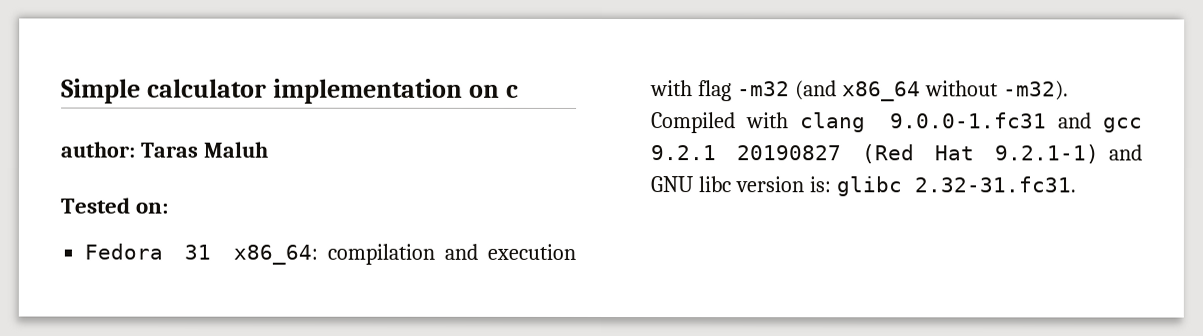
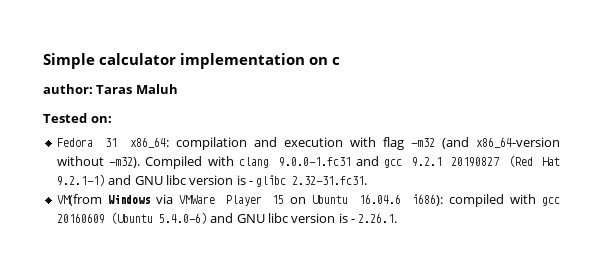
- Fedora 31 x86_64: compilation and execution with flag -m32 (and x86_64 without -m32).
+ Fedora 31 x86_64: compilation and execution with flag -m32 (and x86_64-version without -m32).
- Compiled with clang 9.0.0-1.fc31 and gcc 9.2.1 20190827 (Red Hat 9.2.1-1) and GNU libc version is: glibc 2.32-31.fc31.
+ Compiled with clang 9.0.0-1.fc31 and gcc 9.2.1 20190827 (Red Hat 9.2.1-1) and GNU libc version is - glibc 2.32-31.fc31.
+ VM(from Windows via VMWare Player 15 on Ubuntu 16.04.6 i686): compiled with gcc 20160609 (Ubuntu 5.4.0-6) and GNU libc version is - 2.26.1.

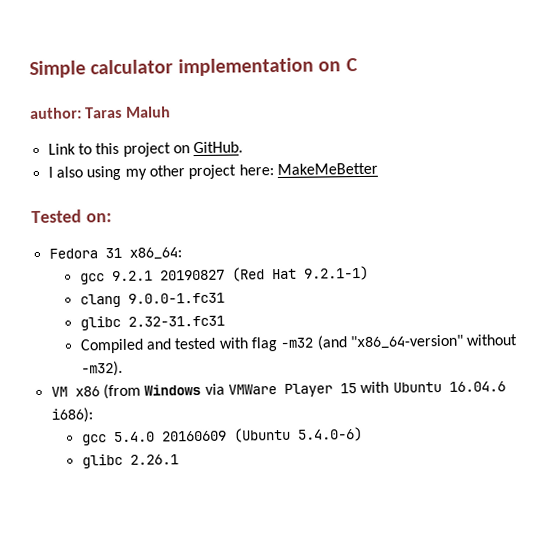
- Simple calculator implementation on c
+ Simple calculator implementation on C
+ Link to this project on GitHub.
+ I also using my other project here: MakeMeBetter
- Fedora 31 x86_64: compilation and execution with flag -m32 (and x86_64-version without -m32). Compiled with clang 9.0.0-1.fc31 and gcc 9.2.1 20190827 (Red Hat 9.2.1-1) and GNU libc version is - glibc 2.32-31.fc31.
- VM(from Windows via VMWare Player 15 on Ubuntu 16.04.6 i686): compiled with gcc 20160609 (Ubuntu 5.4.0-6) and GNU libc version is - 2.26.1.
+ Fedora 31 x86_64:
+ gcc 9.2.1 20190827 (Red Hat 9.2.1-1)
+ clang 9.0.0-1.fc31
+ glibc 2.32-31.fc31
+ Compiled and tested with flag -m32 (and "x86_64-version" without -m32).
+ VM x86 (from Windows via VMWare Player 15 with Ubuntu 16.04.6 i686):
+ gcc 5.4.0 20160609 (Ubuntu 5.4.0-6)
+ glibc 2.26.1

